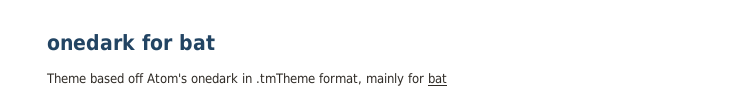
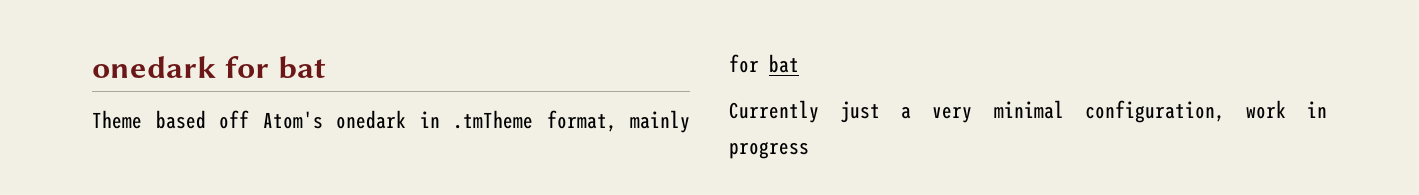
+ Currently just a very minimal configuration, work in progress

